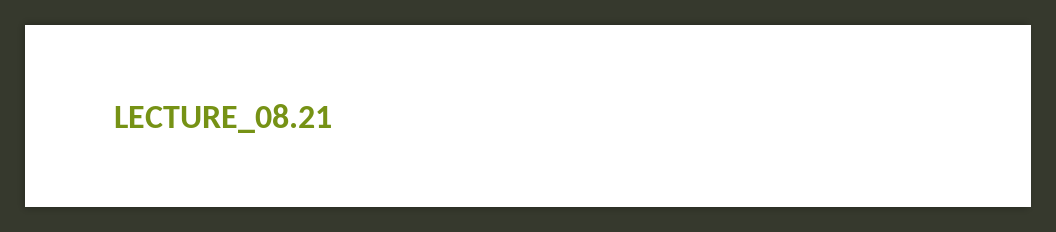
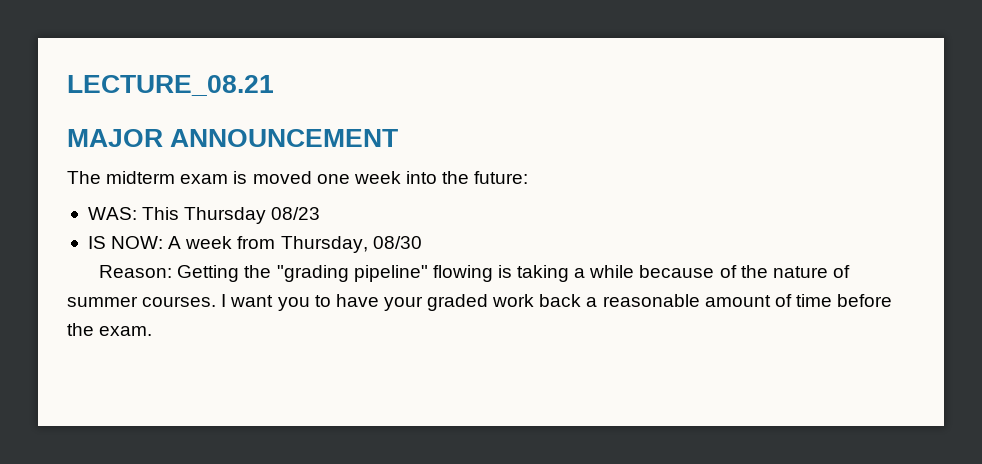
+ MAJOR ANNOUNCEMENT
+ The midterm exam is moved one week into the future:
+ WAS: This Thursday 08/23
+ IS NOW: A week from Thursday, 08/30
+ Reason: Getting the "grading pipeline" flowing is taking a while because of the nature of summer courses. I want you to have your graded work back a reasonable amount of time before the exam.

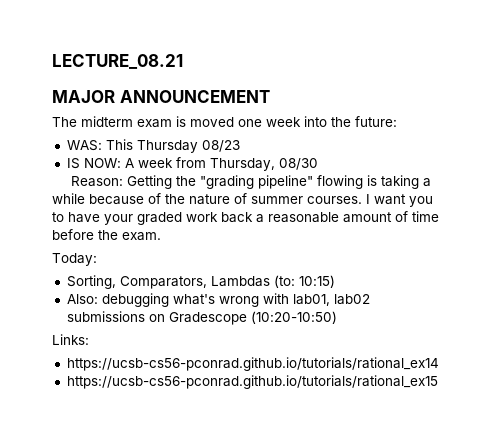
+ Today:
+ Sorting, Comparators, Lambdas (to: 10:15)
+ Also: debugging what's wrong with lab01, lab02 submissions on Gradescope (10:20-10:50)
+ Links:
+ https://ucsb-cs56-pconrad.github.io/tutorials/rational_ex14
+ https://ucsb-cs56-pconrad.github.io/tutorials/rational_ex15

